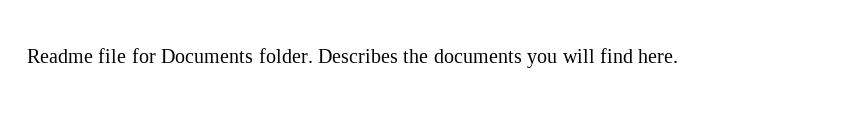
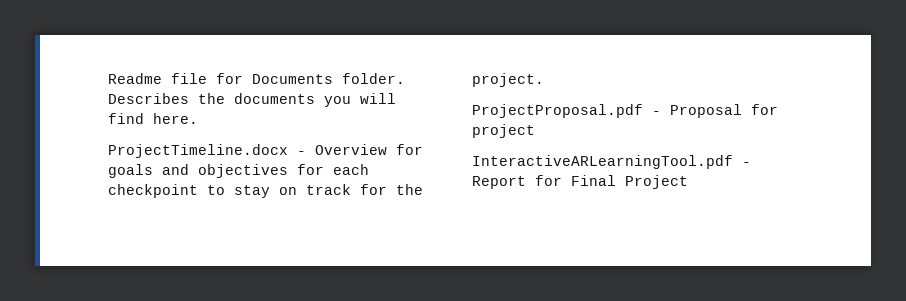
+ ProjectTimeline.docx - Overview for goals and objectives for each checkpoint to stay on track for the project.
+ ProjectProposal.pdf - Proposal for project
+ InteractiveARLearningTool.pdf - Report for Final Project

